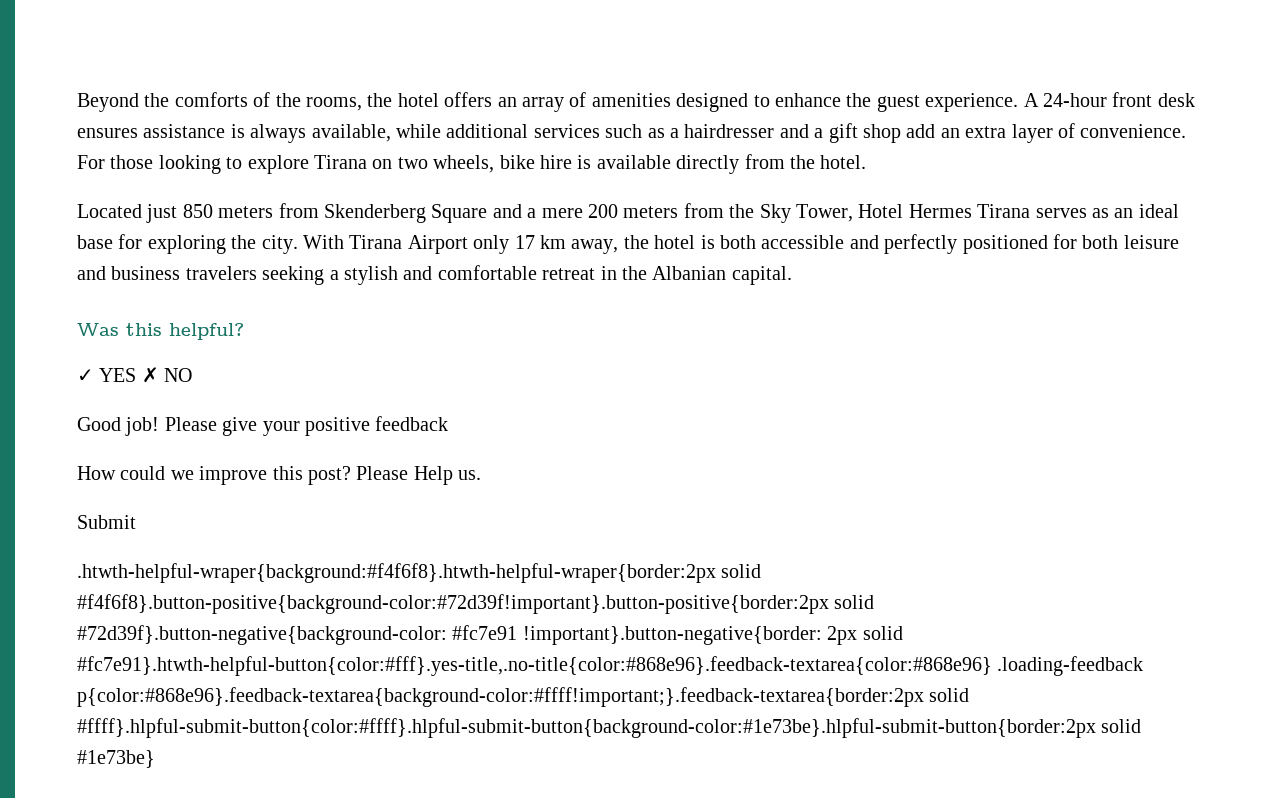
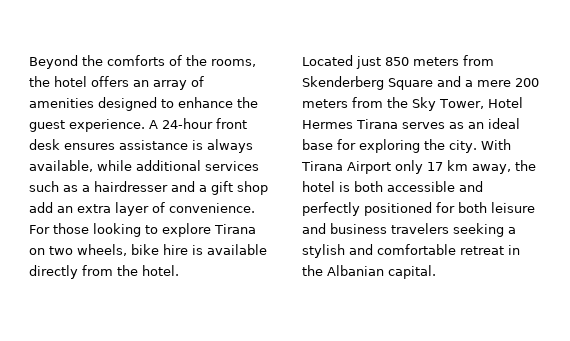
- Was this helpful?
- ✓ YES ✗ NO
- Good job! Please give your positive feedback
- How could we improve this post? Please Help us.
- Submit
- .htwth-helpful-wraper{background:#f4f6f8}.htwth-helpful-wraper{border:2px solid #f4f6f8}.button-positive{background-color:#72d39f!important}.button-positive{border:2px solid #72d39f}.button-negative{background-color: #fc7e91 !important}.button-negative{border: 2px solid #fc7e91}.htwth-helpful-button{color:#fff}.yes-title,.no-title{color:#868e96}.feedback-textarea{color:#868e96} .loading-feedback p{color:#868e96}.feedback-textarea{background-color:#ffff!important;}.feedback-textarea{border:2px solid #ffff}.hlpful-submit-button{color:#ffff}.hlpful-submit-button{background-color:#1e73be}.hlpful-submit-button{border:2px solid #1e73be}

